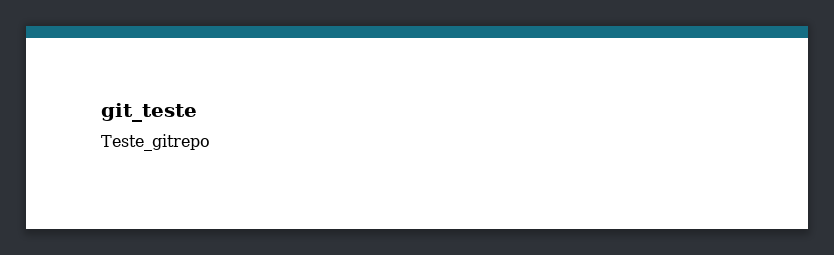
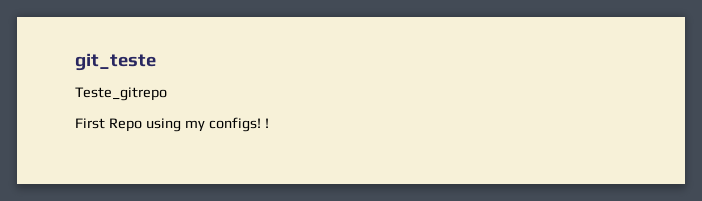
+ First Repo using my configs! !

